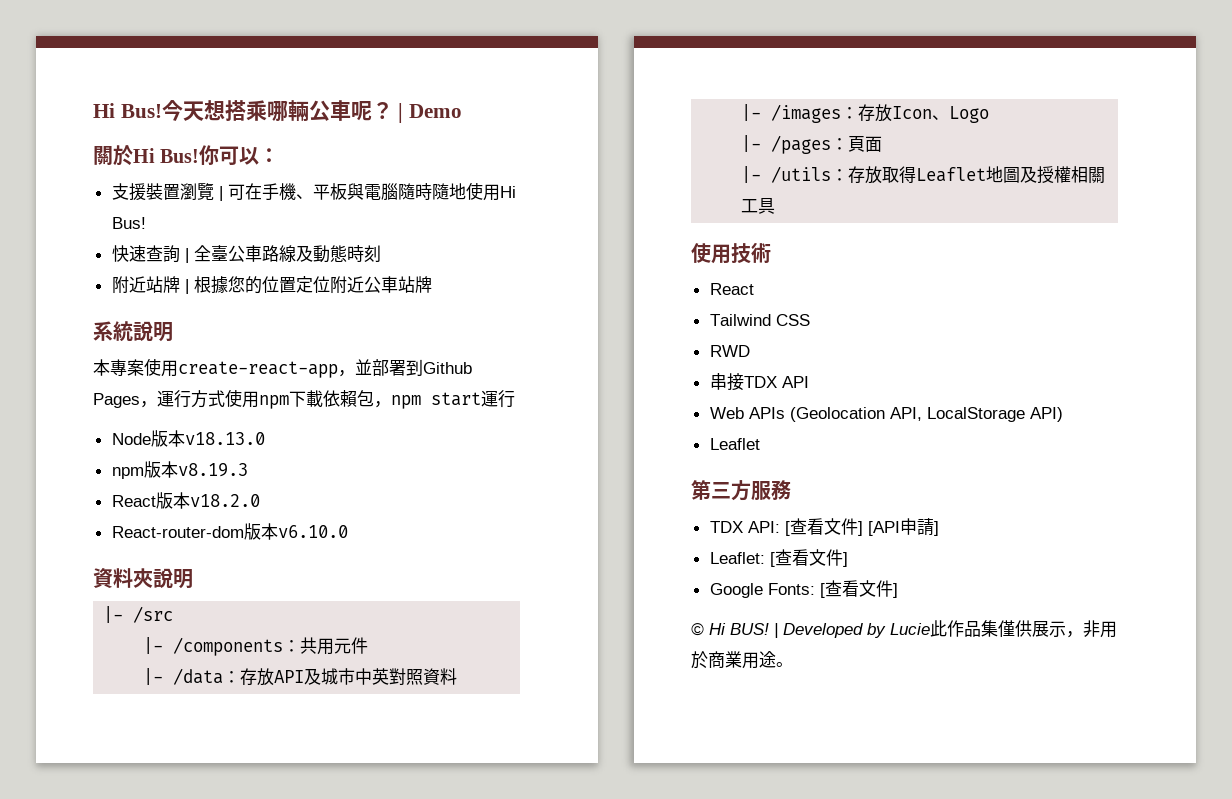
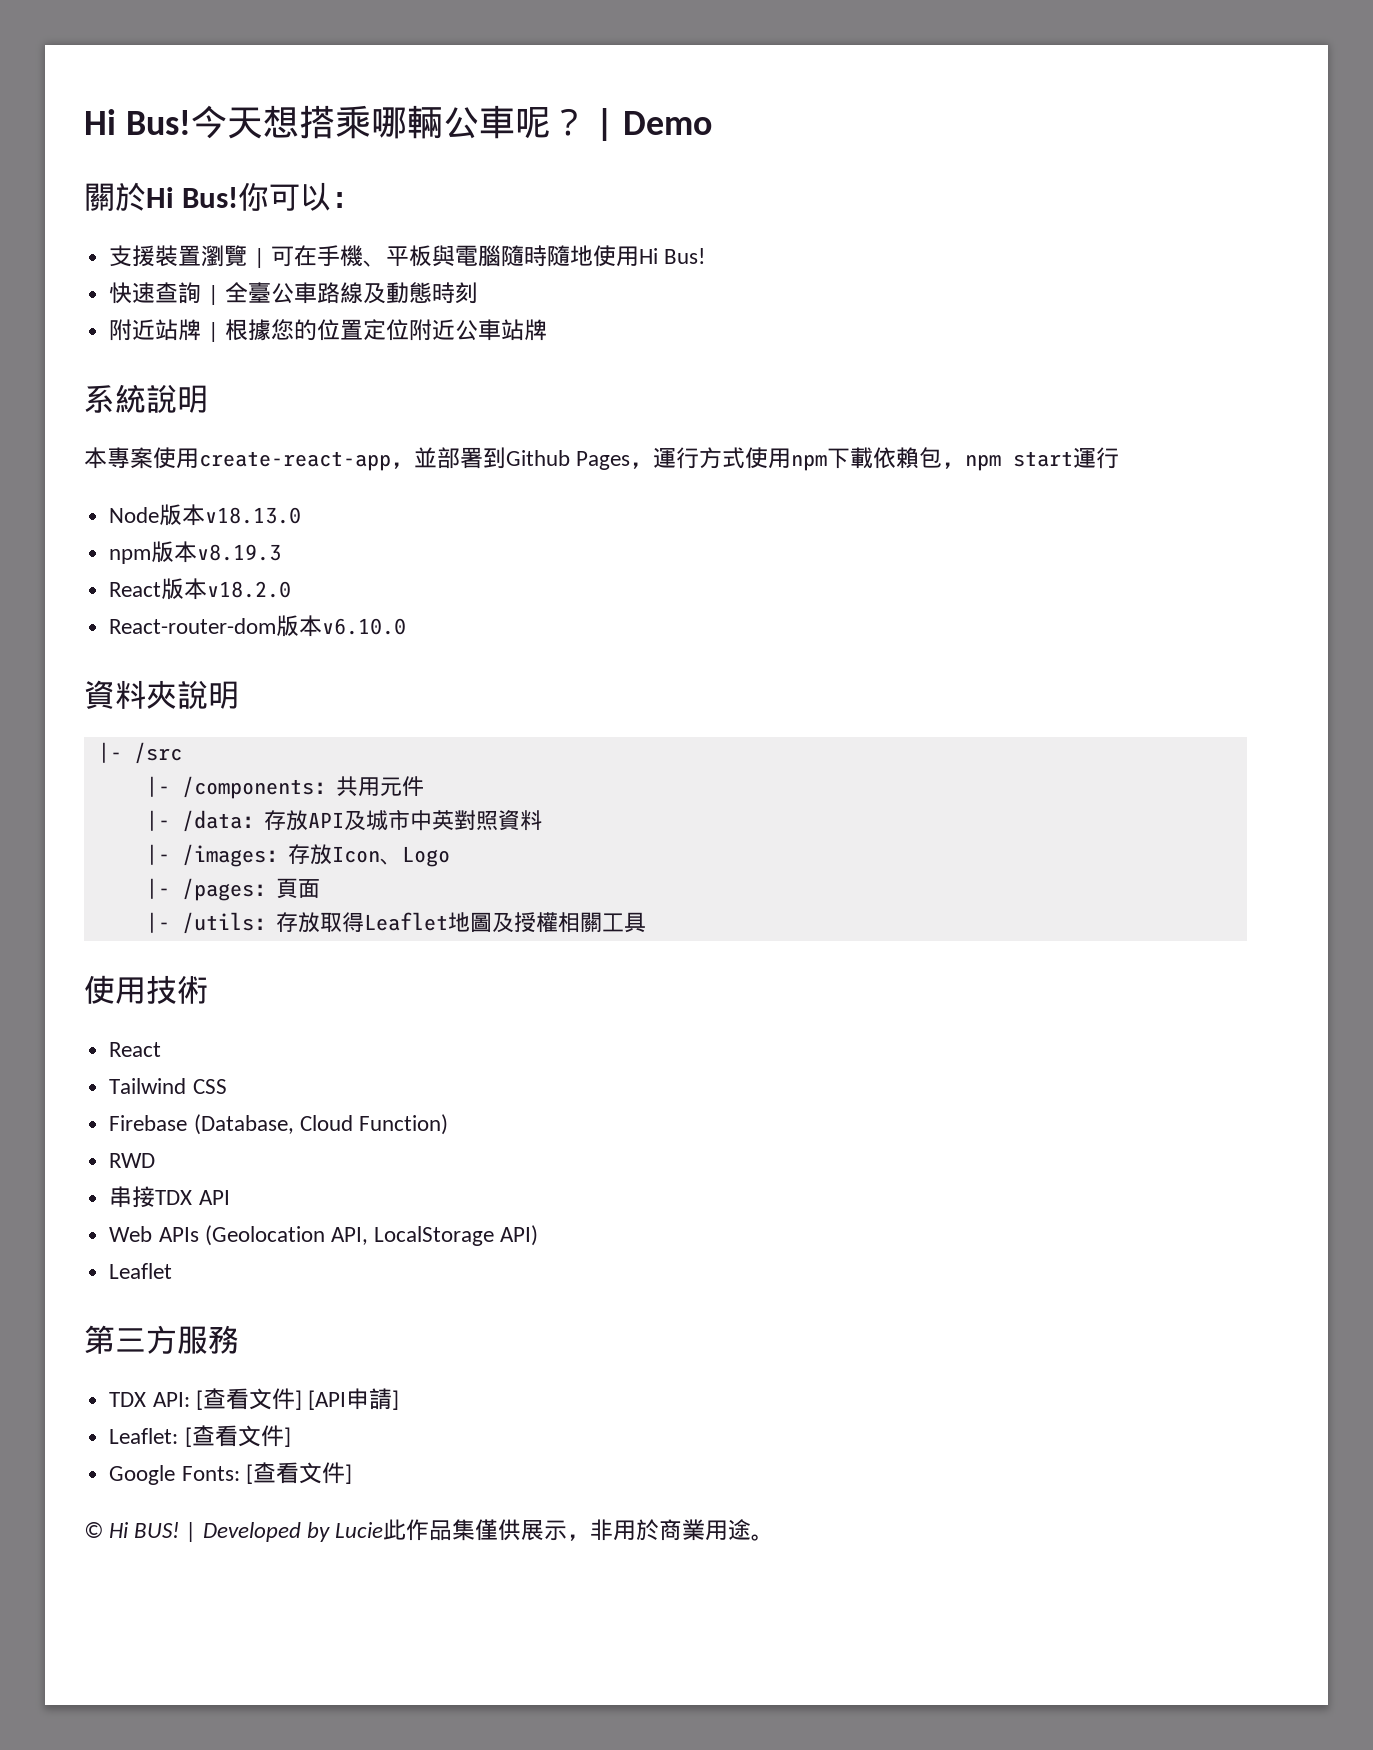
+ Firebase (Database, Cloud Function)

